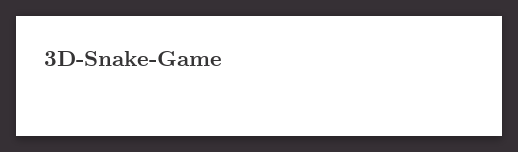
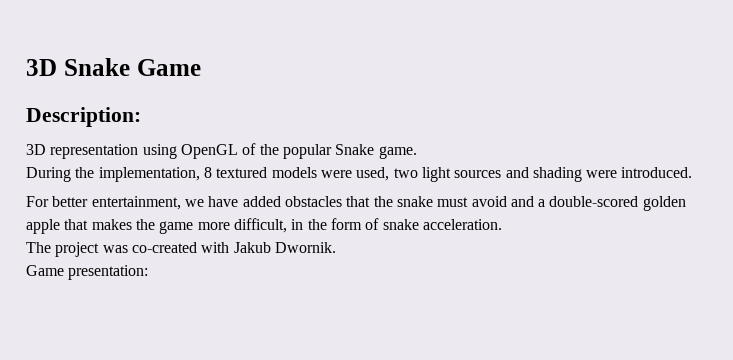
- 3D-Snake-Game
+ 3D Snake Game
+ Description:
+ 3D representation using OpenGL of the popular Snake game.
+ During the implementation, 8 textured models were used, two light sources and shading were introduced.
+ For better entertainment, we have added obstacles that the snake must avoid and a double-scored golden apple that makes the game more difficult, in the form of snake acceleration.
+ The project was co-created with Jakub Dwornik.
+ Game presentation:

